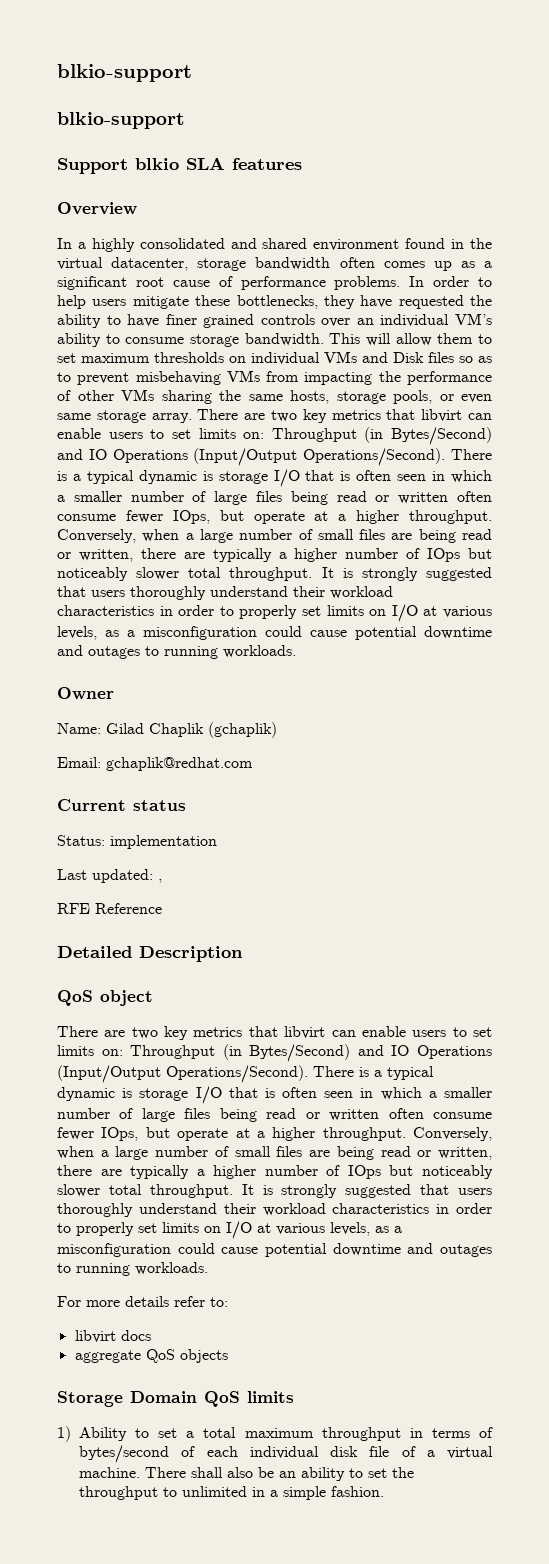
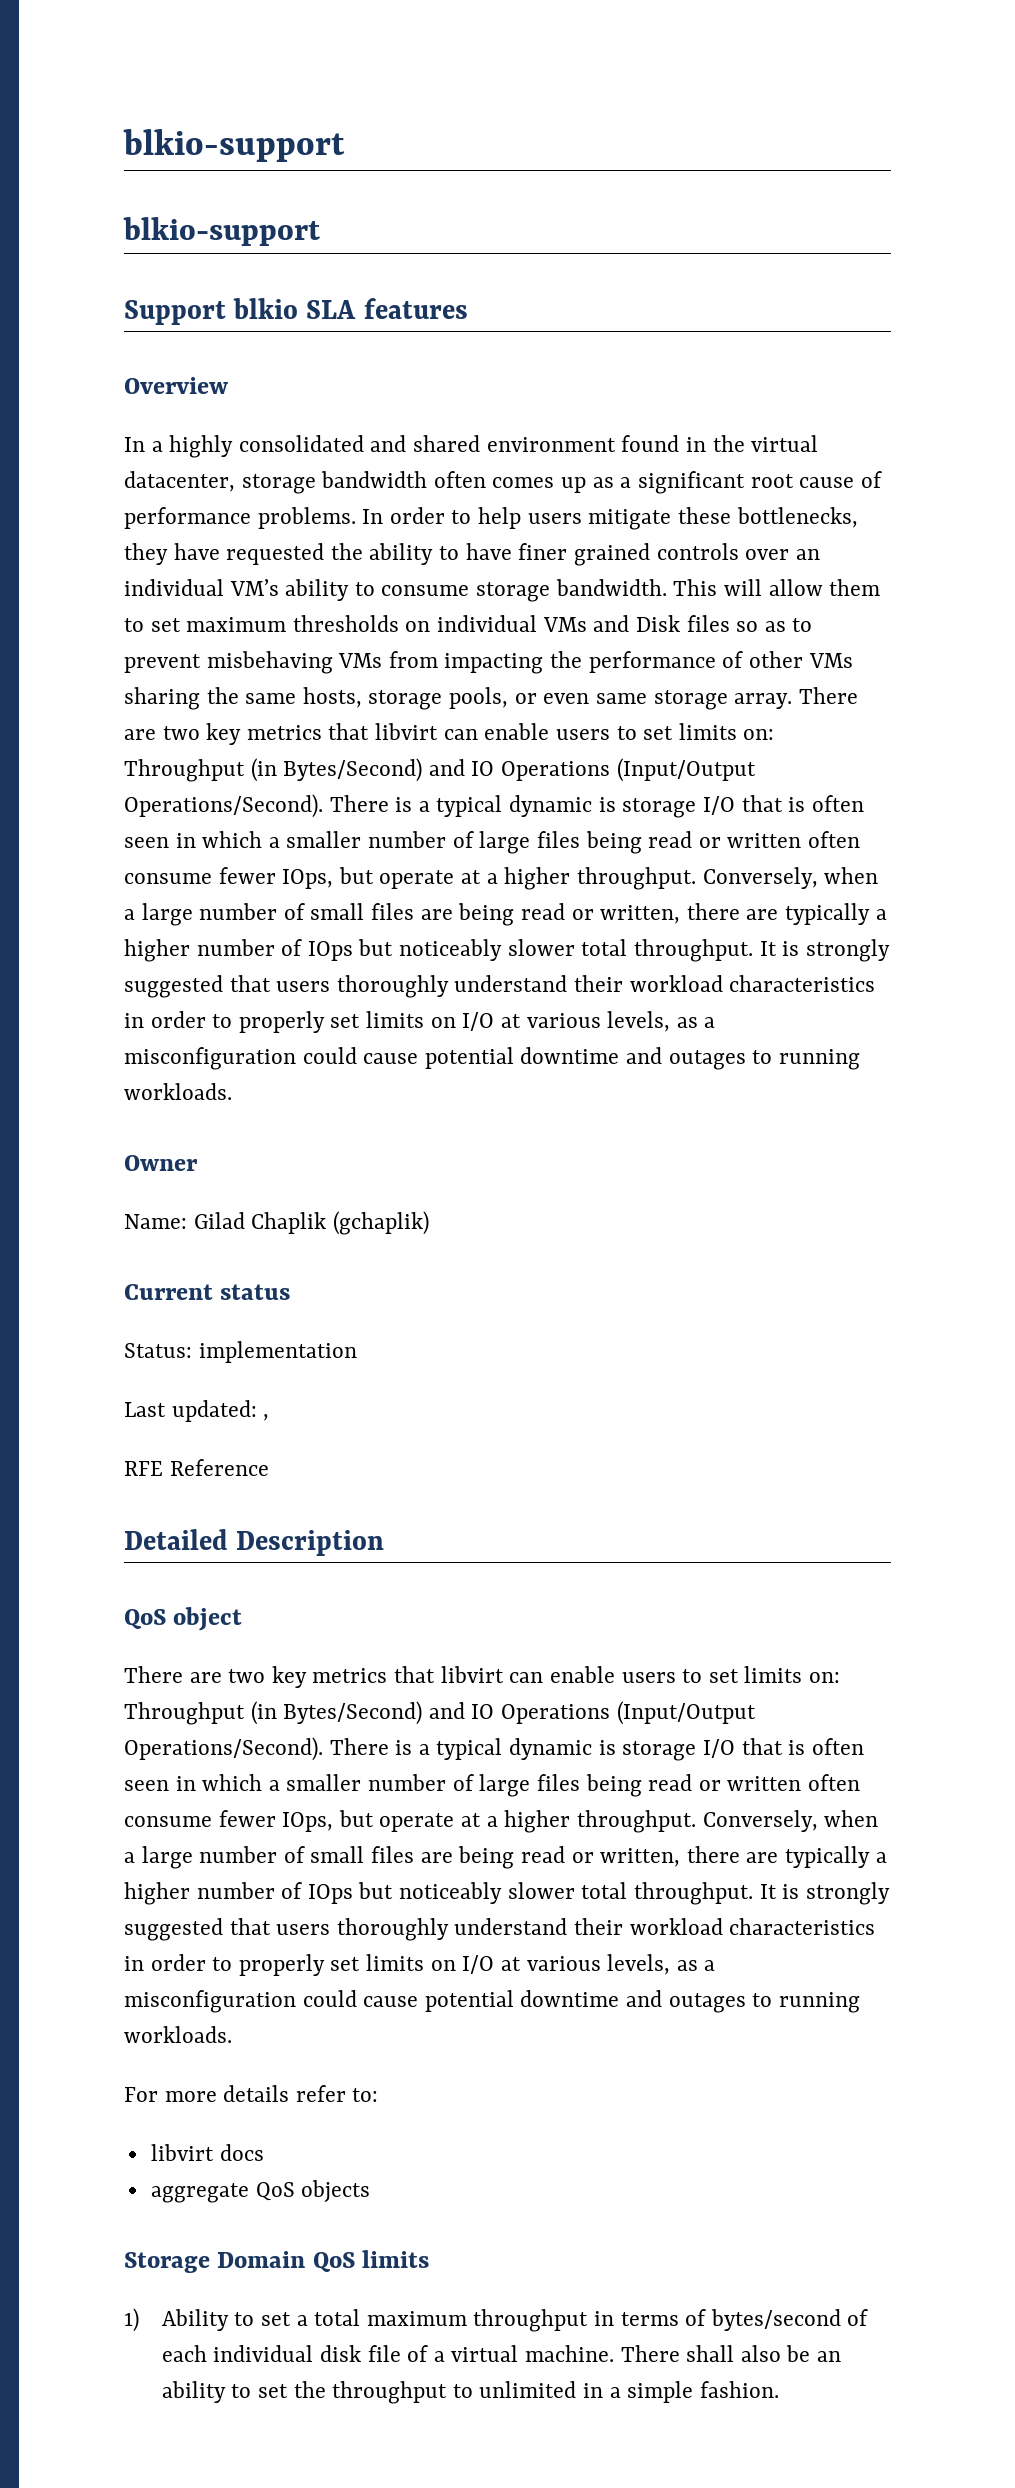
- Email: gchaplik@redhat.com

